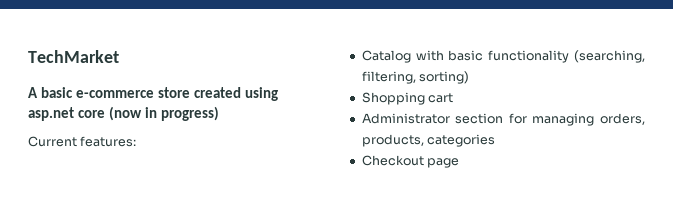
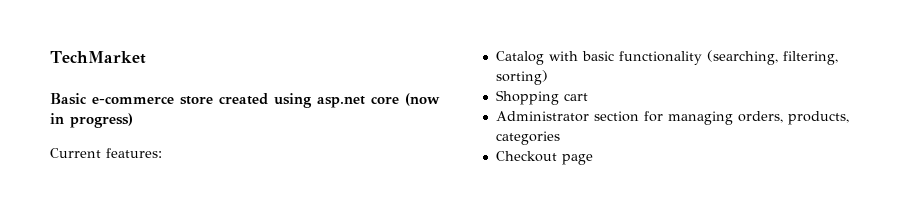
- A basic e-commerce store created using asp.net core (now in progress)
+ Basic e-commerce store created using asp.net core (now in progress)

